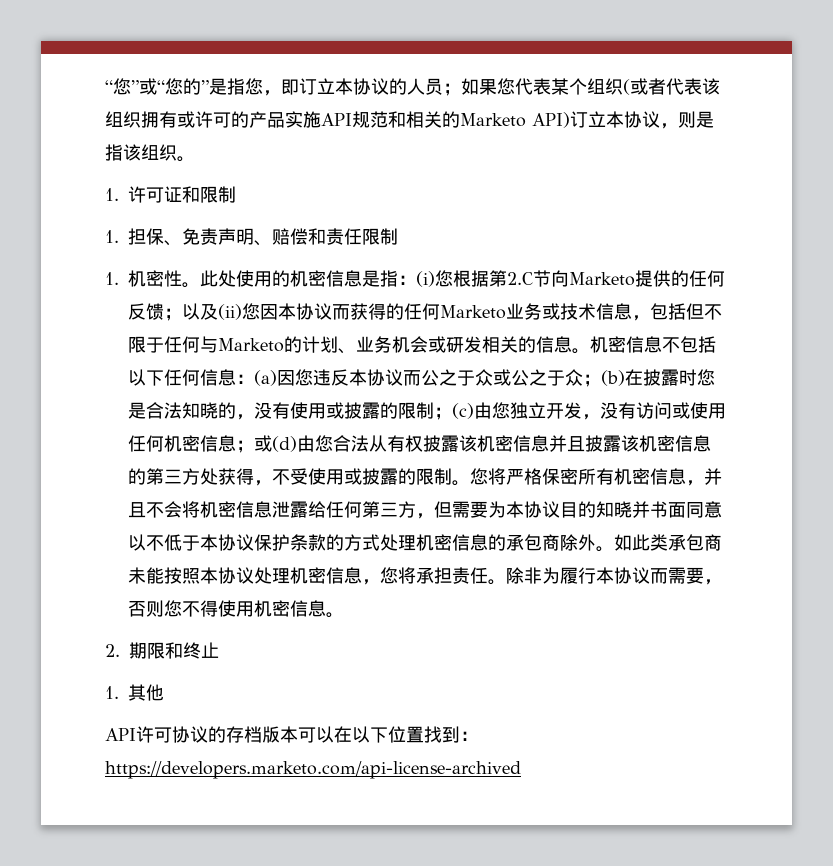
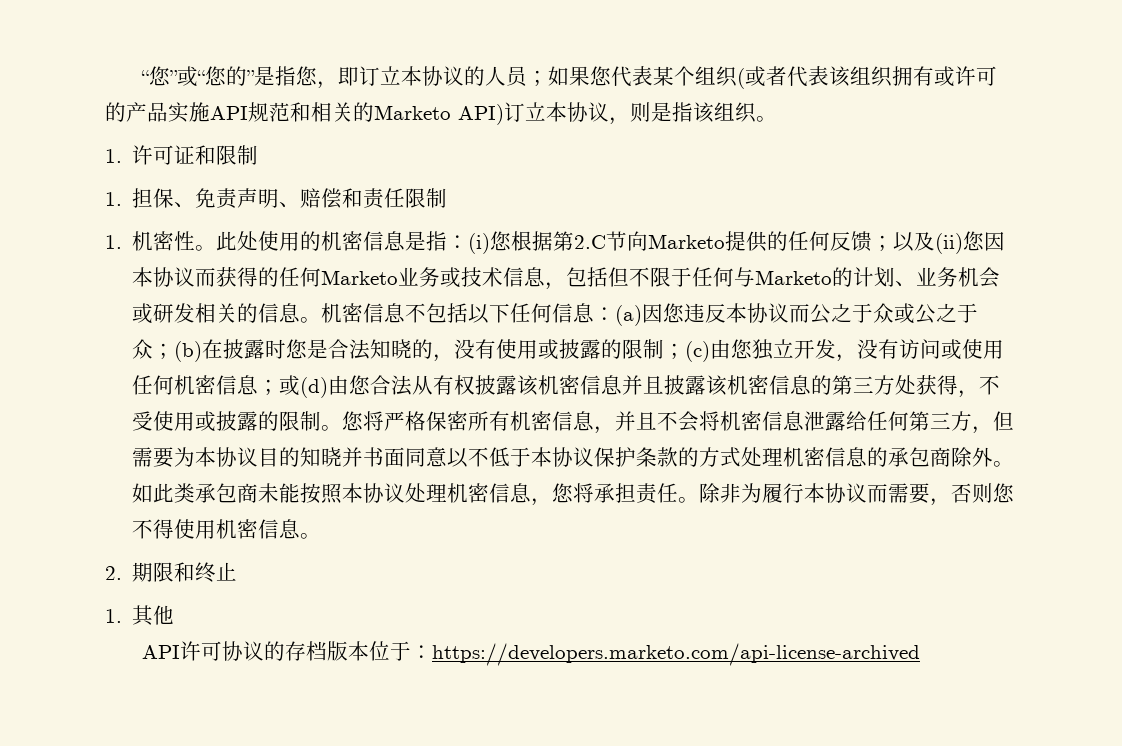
- API许可协议的存档版本可以在以下位置找到：https://developers.marketo.com/api-license-archived
+ API许可协议的存档版本位于：https://developers.marketo.com/api-license-archived

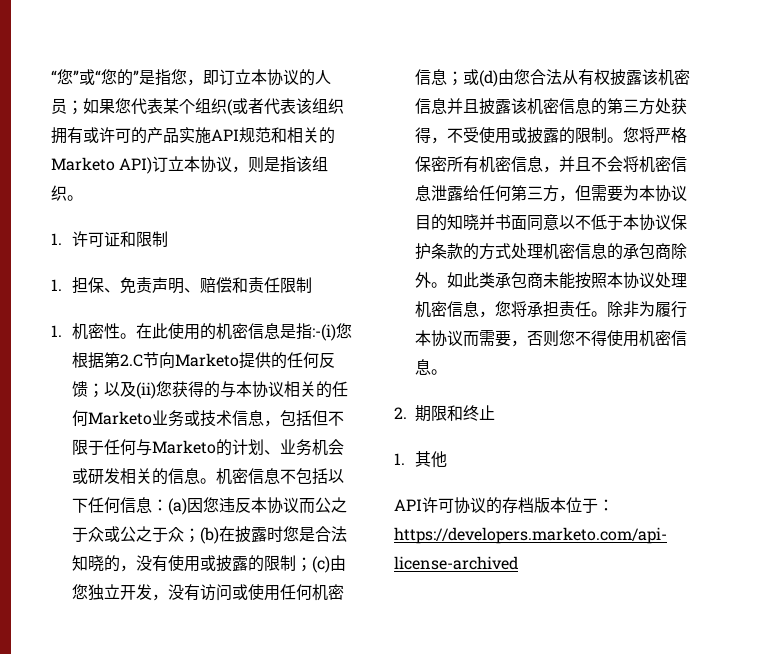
- 此处使用的机密信息是指：(i)您根据第2.C节向Marketo提供的任何反馈；以及(ii)您因本协议而获得的任何Marketo业务或技术信息，包括但不限于任何与Marketo的计划、业务机会或研发相关的信息。
+ 在此使用的机密信息是指:-(i)您根据第2.C节向Marketo提供的任何反馈；以及(ii)您获得的与本协议相关的任何Marketo业务或技术信息，包括但不限于任何与Marketo的计划、业务机会或研发相关的信息。

